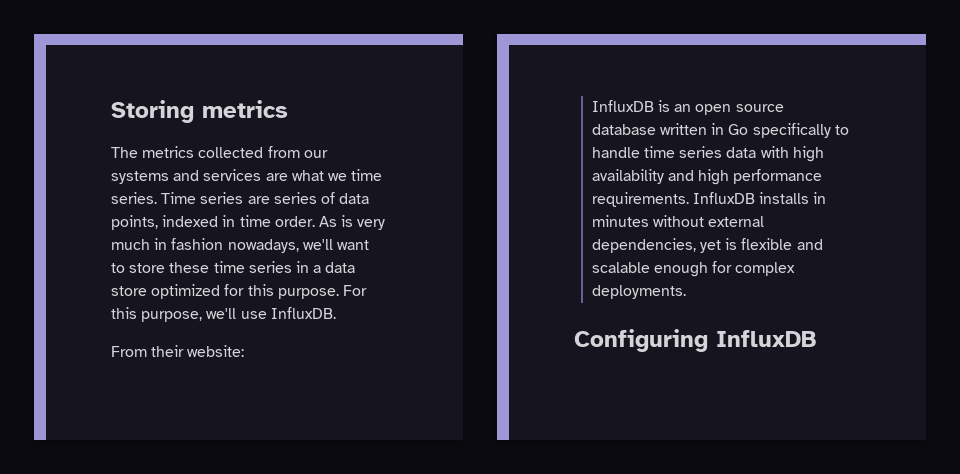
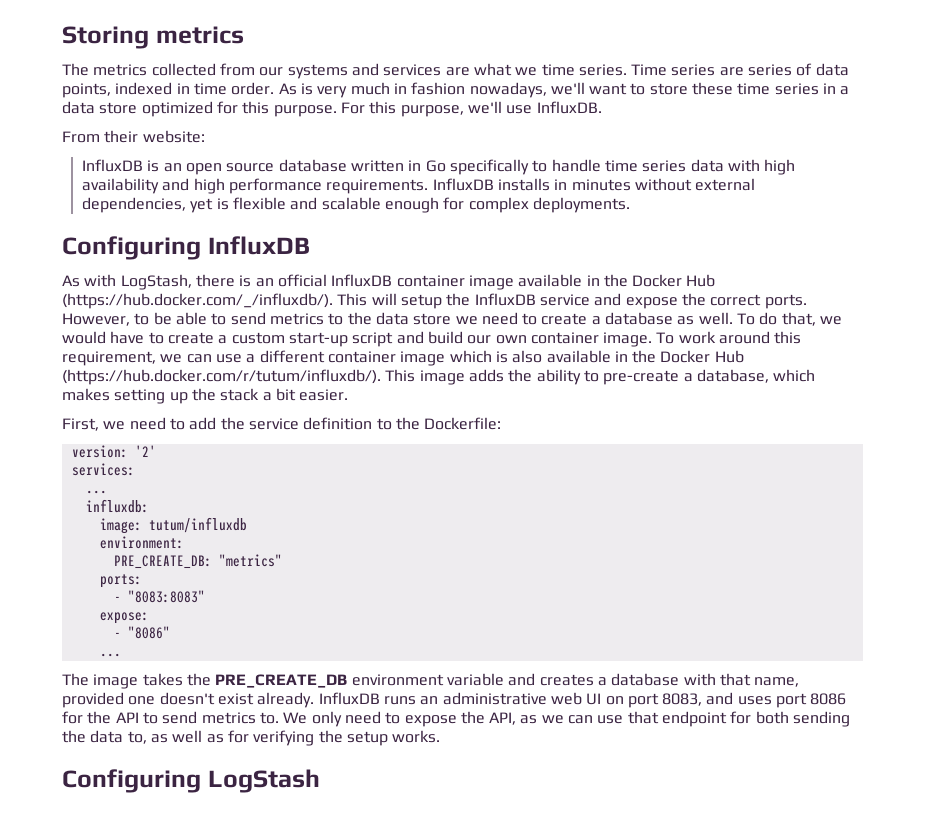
+ As with LogStash, there is an official InfluxDB container image available in the Docker Hub (https://hub.docker.com/_/influxdb/). This will setup the InfluxDB service and expose the correct ports. However, to be able to send metrics to the data store we need to create a database as well. To do that, we would have to create a custom start-up script and build our own container image. To work around this requirement, we can use a different container image which is also available in the Docker Hub (https://hub.docker.com/r/tutum/influxdb/). This image adds the ability to pre-create a database, which makes setting up the stack a bit easier.
+ First, we need to add the service definition to the Dockerfile:
+ version: '2'
+ services:
+ ...
+ influxdb:
+ image: tutum/influxdb
+ environment:
+ PRE_CREATE_DB: "metrics"
+ ports:
+ - "8083:8083"
+ expose:
+ - "8086"
+ ...
+ The image takes the PRE_CREATE_DB environment variable and creates a database with that name, provided one doesn't exist already. InfluxDB runs an administrative web UI on port 8083, and uses port 8086 for the API to send metrics to. We only need to expose the API, as we can use that endpoint for both sending the data to, as well as for verifying the setup works.
+ Configuring LogStash

